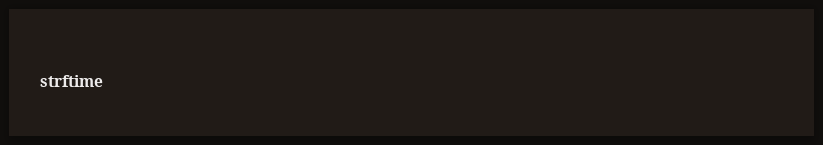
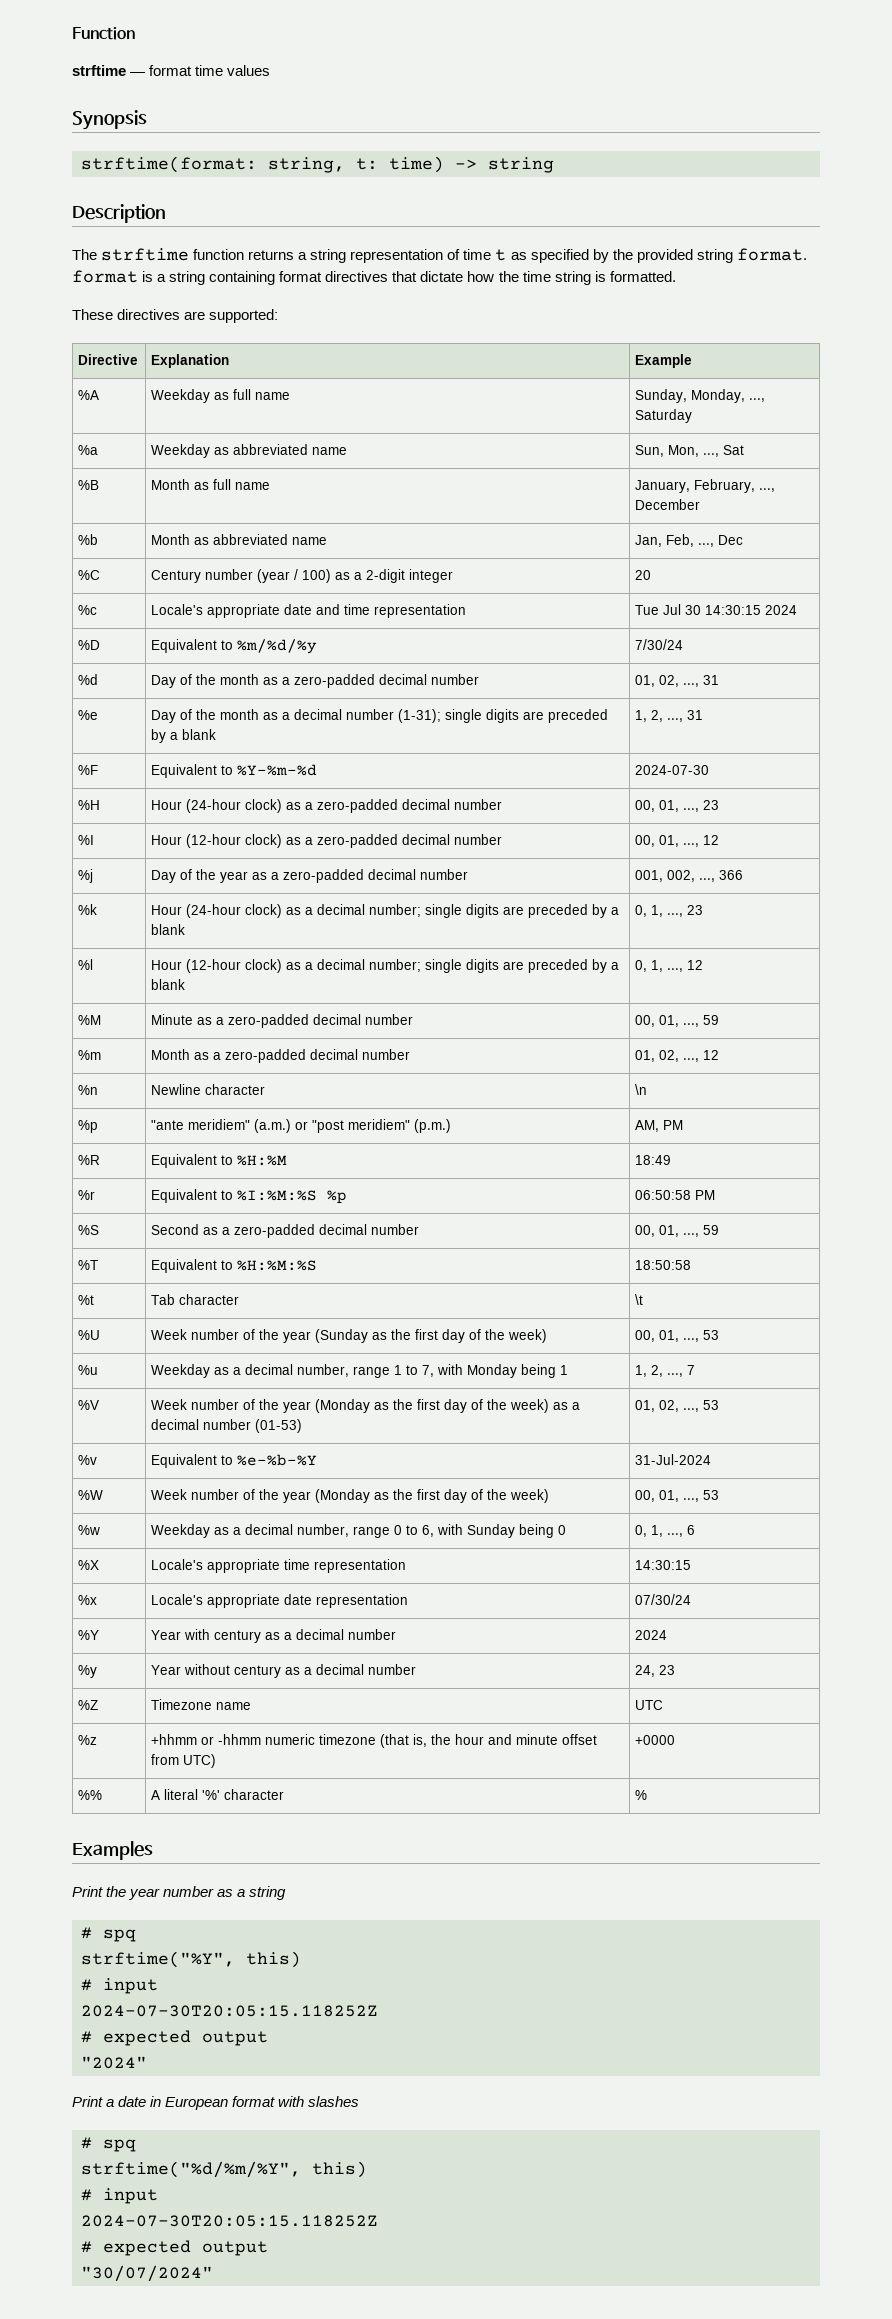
- strftime
+ Function
+ strftime — format time values
+ Synopsis
+ strftime(format: string, t: time) -> string
+ Description
+ The strftime function returns a string representation of time t as specified by the provided string format. format is a string containing format directives that dictate how the time string is formatted.
+ These directives are supported:
+ Directive | Explanation | Example
+ %A | Weekday as full name | Sunday, Monday, ..., Saturday
+ %a | Weekday as abbreviated name | Sun, Mon, ..., Sat
+ %B | Month as full name | January, February, ..., December
+ %b | Month as abbreviated name | Jan, Feb, ..., Dec
+ %C | Century number (year / 100) as a 2-digit integer | 20
+ %c | Locale's appropriate date and time representation | Tue Jul 30 14:30:15 2024
+ %D | Equivalent to %m/%d/%y | 7/30/24
+ %d | Day of the month as a zero-padded decimal number | 01, 02, ..., 31
+ %e | Day of the month as a decimal number (1-31); single digits are preceded by a blank | 1, 2, ..., 31
+ %F | Equivalent to %Y-%m-%d | 2024-07-30
+ %H | Hour (24-hour clock) as a zero-padded decimal number | 00, 01, ..., 23
+ %I | Hour (12-hour clock) as a zero-padded decimal number | 00, 01, ..., 12
+ %j | Day of the year as a zero-padded decimal number | 001, 002, ..., 366
+ %k | Hour (24-hour clock) as a decimal number; single digits are preceded by a blank | 0, 1, ..., 23
+ %l | Hour (12-hour clock) as a decimal number; single digits are preceded by a blank | 0, 1, ..., 12
+ %M | Minute as a zero-padded decimal number | 00, 01, ..., 59
+ %m | Month as a zero-padded decimal number | 01, 02, ..., 12
+ %n | Newline character | \n
+ %p | "ante meridiem" (a.m.) or "post meridiem" (p.m.) | AM, PM
+ %R | Equivalent to %H:%M | 18:49
+ %r | Equivalent to %I:%M:%S %p | 06:50:58 PM
+ %S | Second as a zero-padded decimal number | 00, 01, ..., 59
+ %T | Equivalent to %H:%M:%S | 18:50:58
+ %t | Tab character | \t
+ %U | Week number of the year (Sunday as the first day of the week) | 00, 01, ..., 53
+ %u | Weekday as a decimal number, range 1 to 7, with Monday being 1 | 1, 2, ..., 7
+ %V | Week number of the year (Monday as the first day of the week) as a decimal number (01-53) | 01, 02, ..., 53
+ %v | Equivalent to %e-%b-%Y | 31-Jul-2024
+ %W | Week number of the year (Monday as the first day of the week) | 00, 01, ..., 53
+ %w | Weekday as a decimal number, range 0 to 6, with Sunday being 0 | 0, 1, ..., 6
+ %X | Locale's appropriate time representation | 14:30:15
+ %x | Locale's appropriate date representation | 07/30/24
+ %Y | Year with century as a decimal number | 2024
+ %y | Year without century as a decimal number | 24, 23
+ %Z | Timezone name | UTC
+ %z | +hhmm or -hhmm numeric timezone (that is, the hour and minute offset from UTC) | +0000
+ %% | A literal '%' character | %
+ Examples
+ Print the year number as a string
+ # spq
+ strftime("%Y", this)
+ # input
+ 2024-07-30T20:05:15.118252Z
+ # expected output
+ "2024"
+ Print a date in European format with slashes
+ # spq
+ strftime("%d/%m/%Y", this)
+ # input
+ 2024-07-30T20:05:15.118252Z
+ # expected output
+ "30/07/2024"

